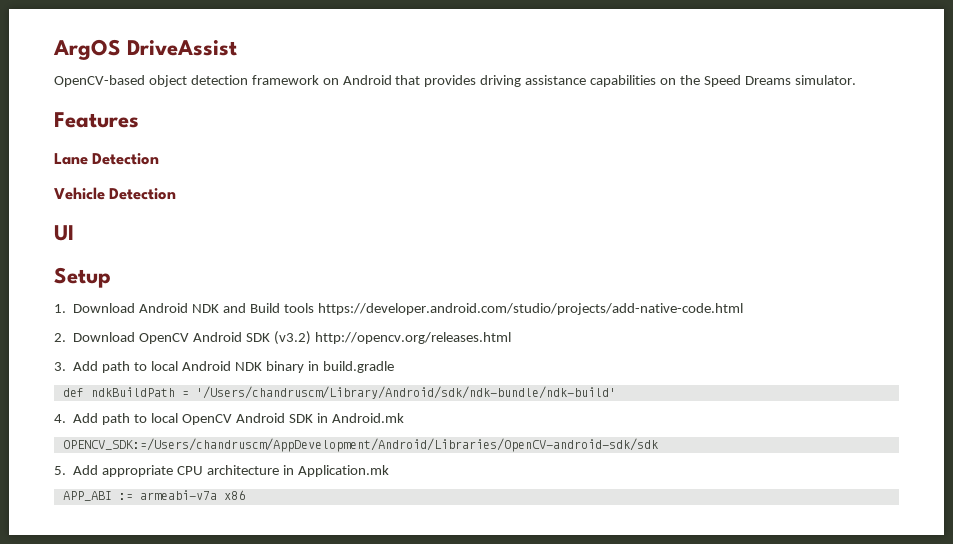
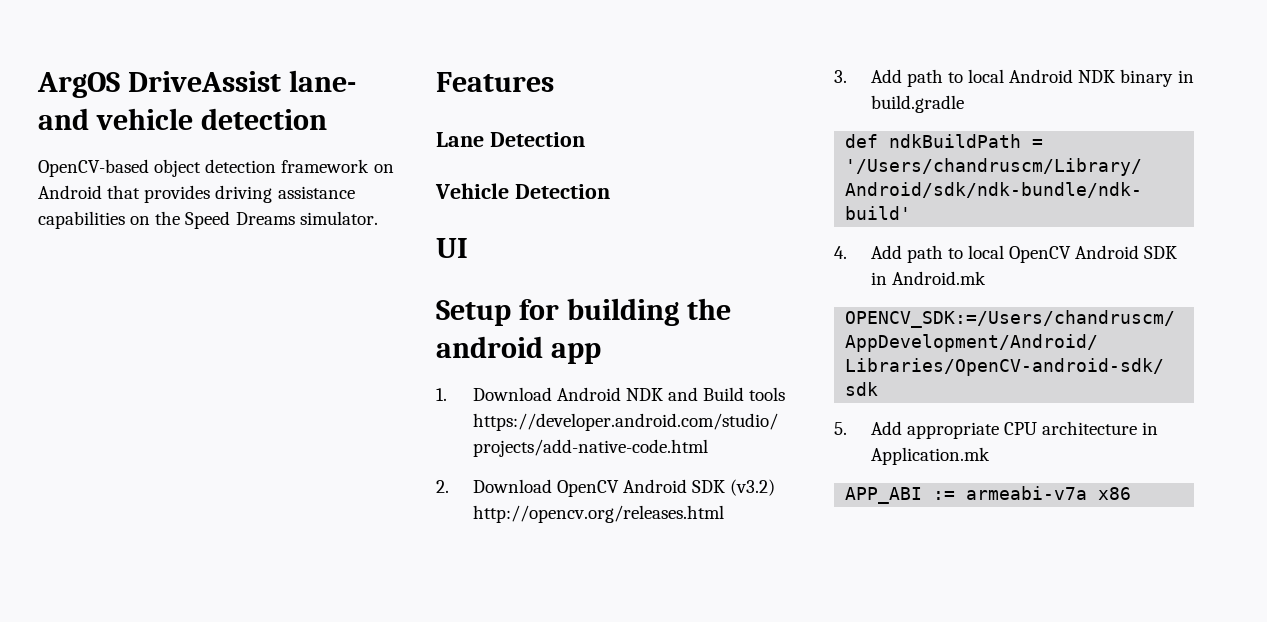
- ArgOS DriveAssist
+ ArgOS DriveAssist lane- and vehicle detection
- Setup
+ Setup for building the android app

